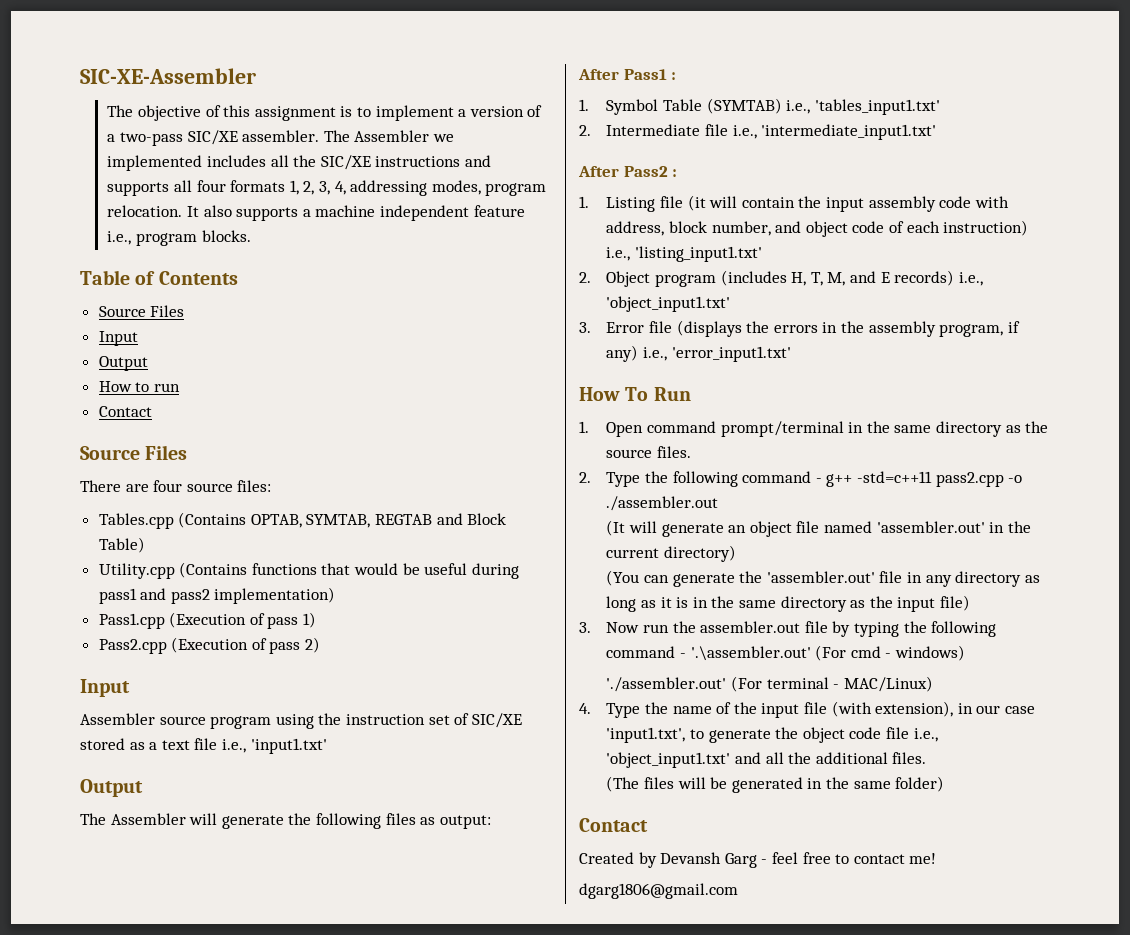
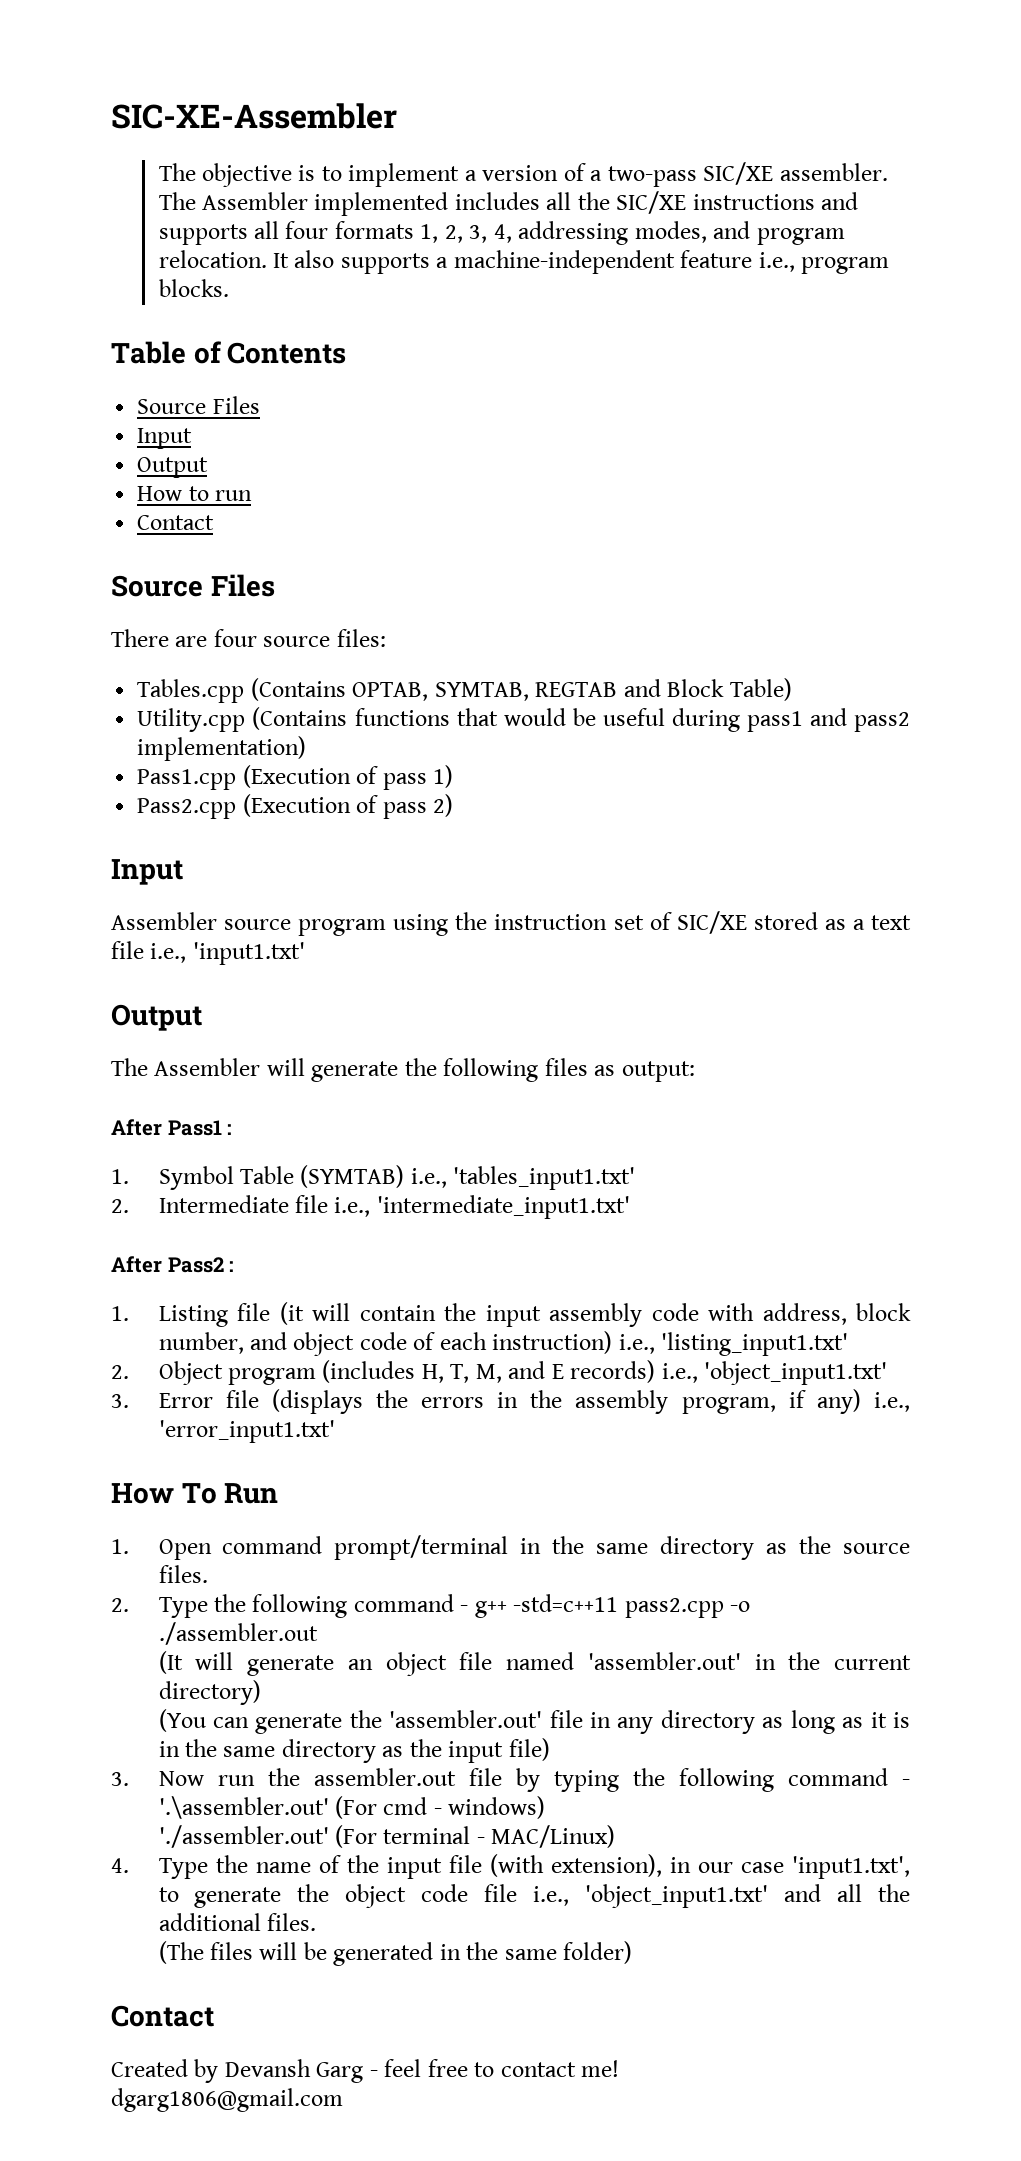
- The objective of this assignment is to implement a version of a two-pass SIC/XE assembler.
+ The objective is to implement a version of a two-pass SIC/XE assembler.
- The Assembler we implemented includes all the SIC/XE instructions and supports all four formats 1, 2, 3, 4, addressing modes, program relocation.
+ The Assembler implemented includes all the SIC/XE instructions and supports all four formats 1, 2, 3, 4, addressing modes, and program relocation.
- It also supports a machine independent feature i.e., program blocks.
+ It also supports a machine-independent feature i.e., program blocks.

